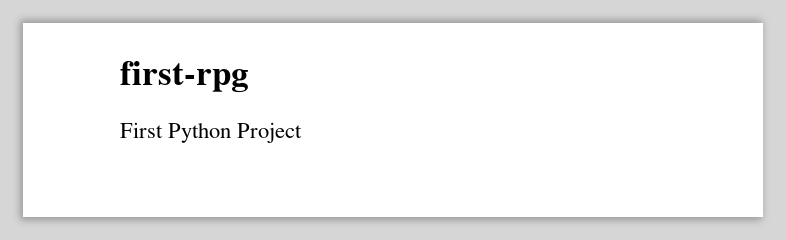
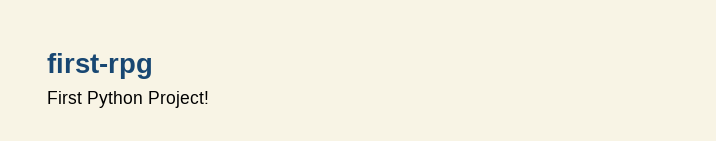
- First Python Project
+ First Python Project!

